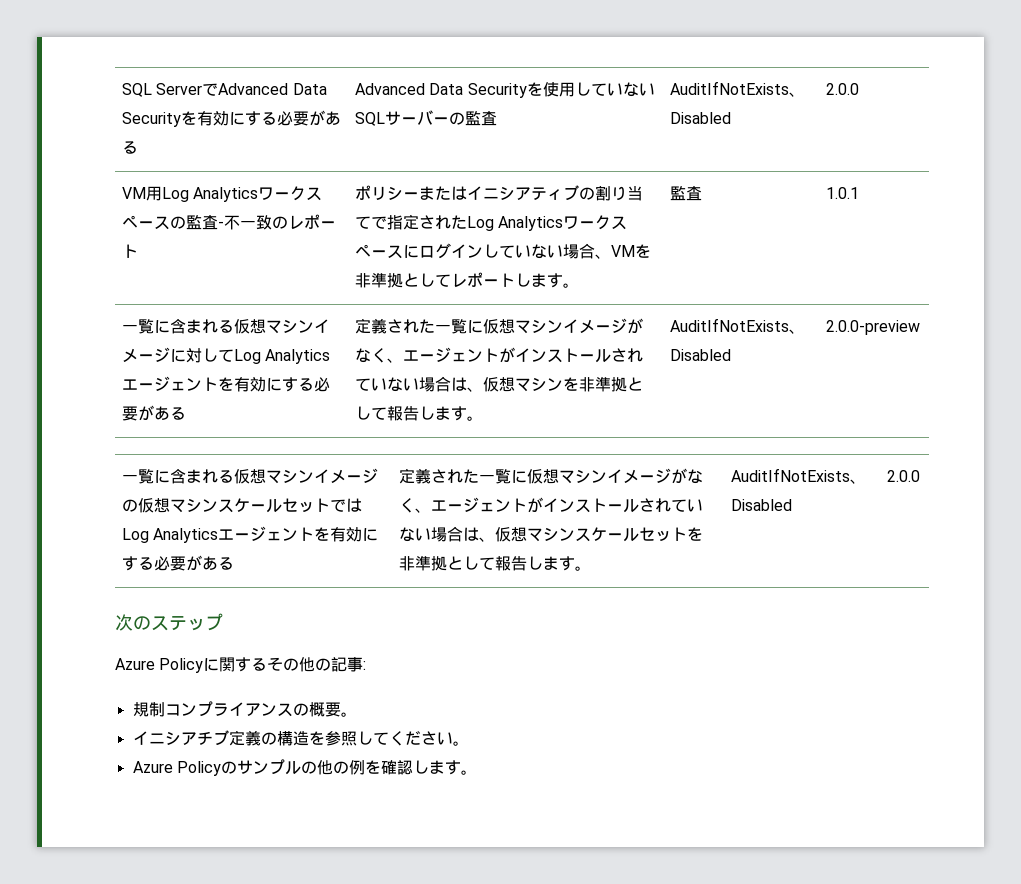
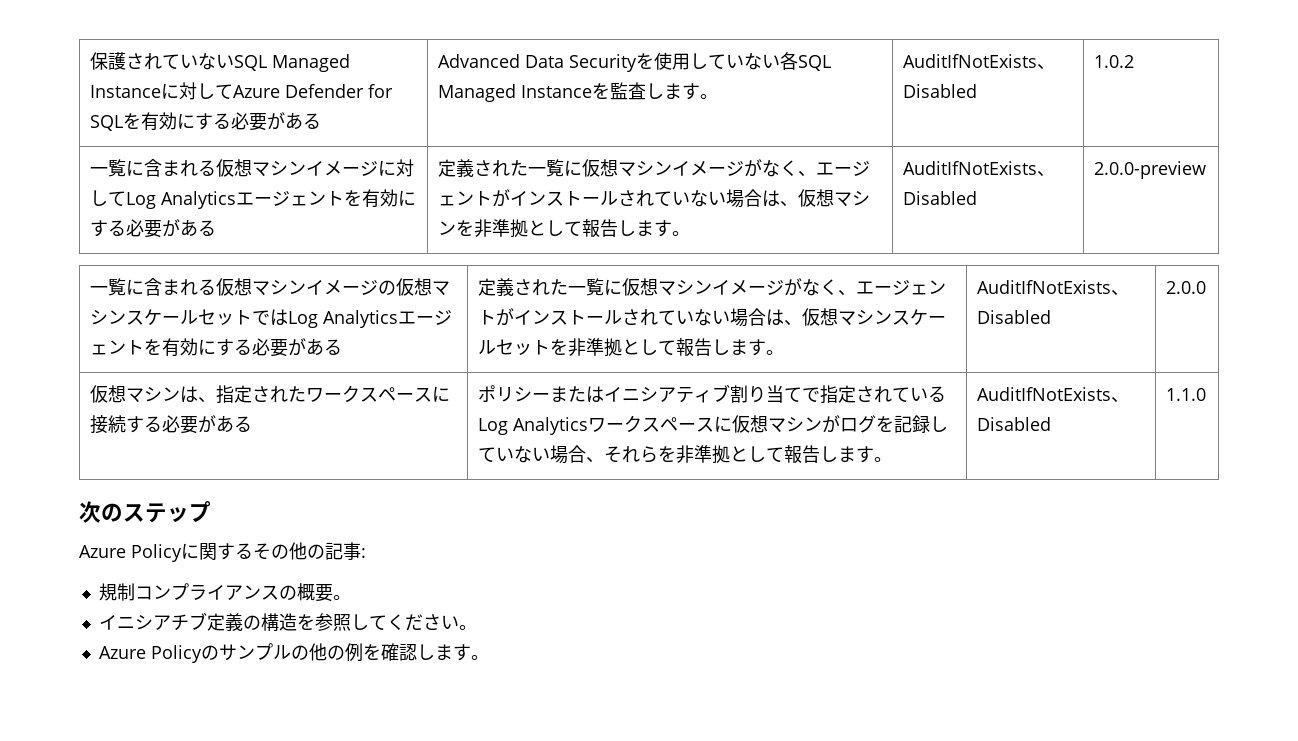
- SQL ServerでAdvanced Data Securityを有効にする必要がある | Advanced Data Securityを使用していないSQLサーバーの監査 | AuditIfNotExists、Disabled | 2.0.0
- VM用Log Analyticsワークスペースの監査-不一致のレポート | ポリシーまたはイニシアティブの割り当てで指定されたLog Analyticsワークスペースにログインしていない場合、VMを非準拠としてレポートします。 | 監査 | 1.0.1
+ 保護されていないSQL Managed Instanceに対してAzure Defender for SQLを有効にする必要がある | Advanced Data Securityを使用していない各SQL Managed Instanceを監査します。 | AuditIfNotExists、Disabled | 1.0.2
+ 仮想マシンは、指定されたワークスペースに接続する必要がある | ポリシーまたはイニシアティブ割り当てで指定されているLog Analyticsワークスペースに仮想マシンがログを記録していない場合、それらを非準拠として報告します。 | AuditIfNotExists、Disabled | 1.1.0

